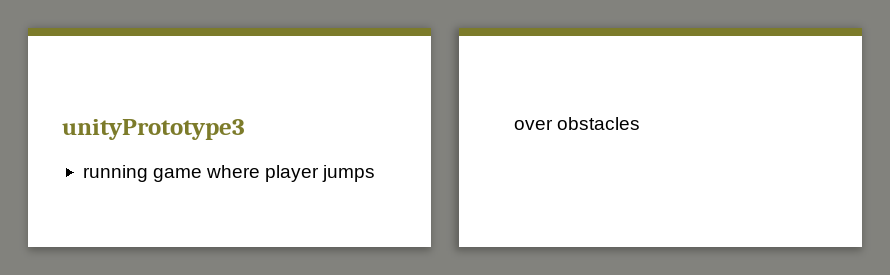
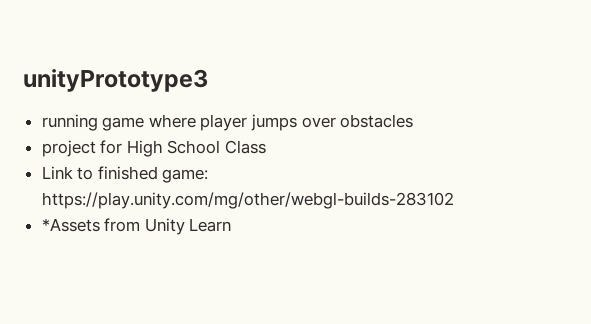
+ project for High School Class
+ Link to finished game: https://play.unity.com/mg/other/webgl-builds-283102
+ *Assets from Unity Learn

